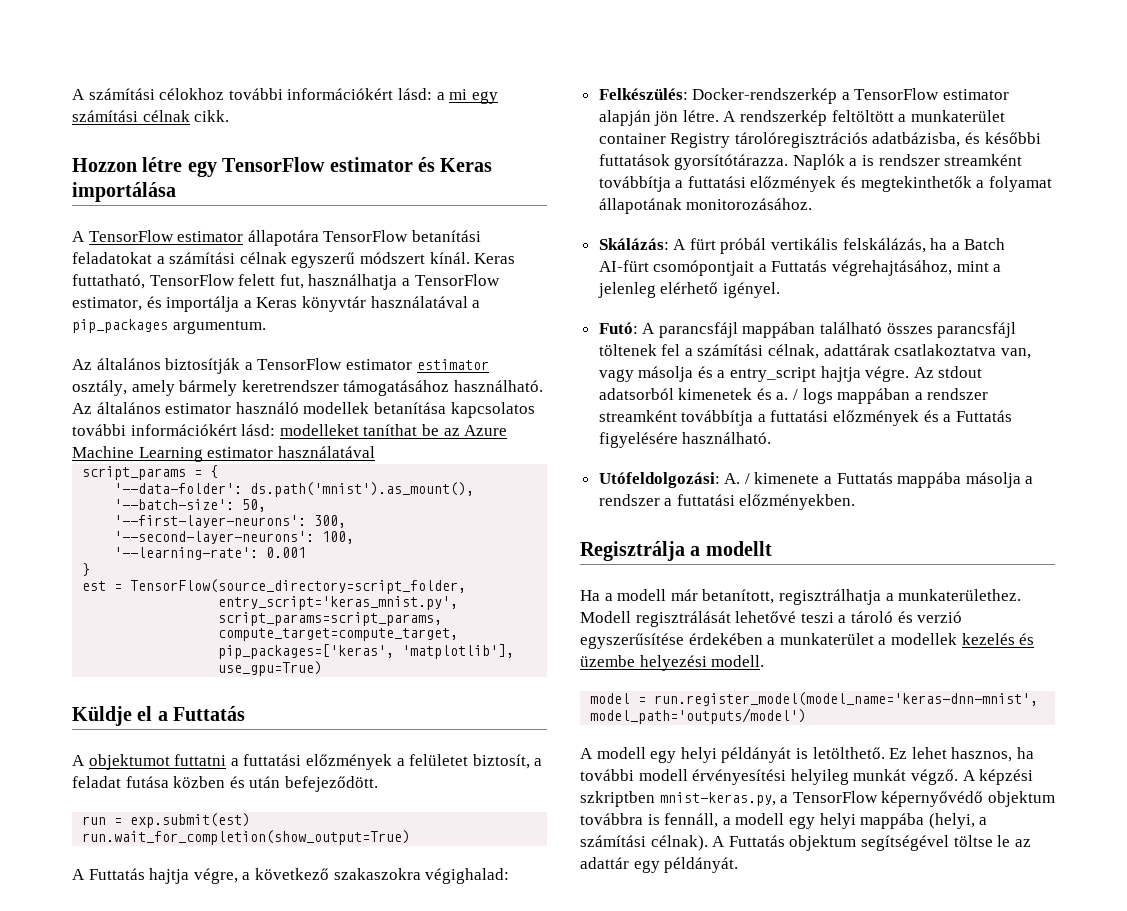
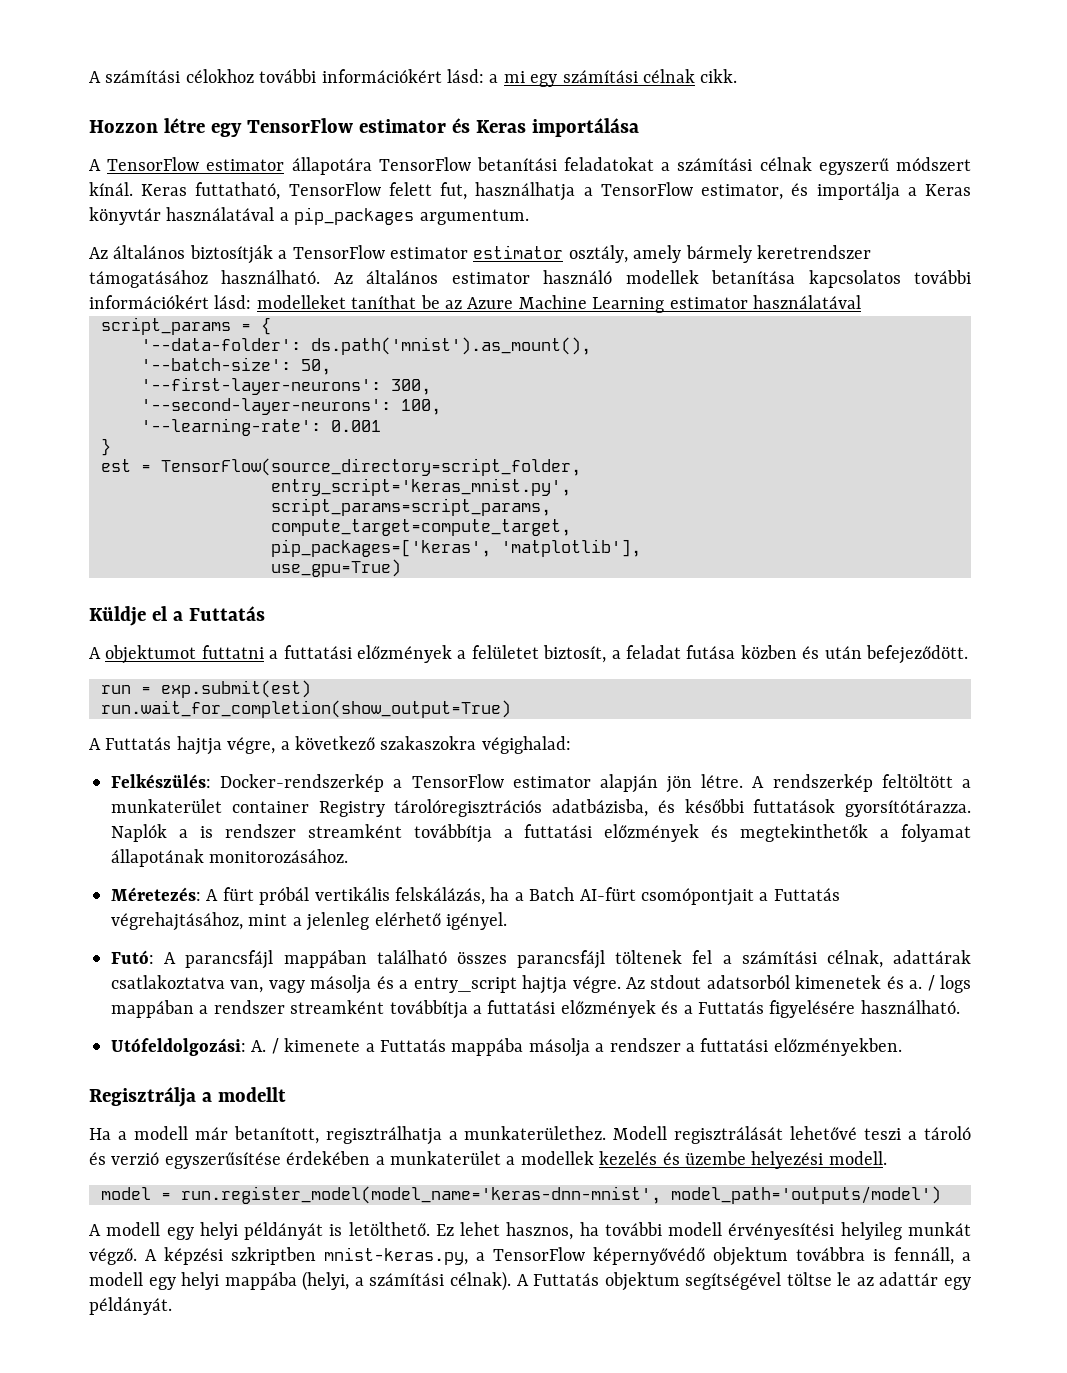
- Skálázás: A fürt próbál vertikális felskálázás, ha a Batch AI-fürt csomópontjait a Futtatás végrehajtásához, mint a jelenleg elérhető igényel.
+ Méretezés: A fürt próbál vertikális felskálázás, ha a Batch AI-fürt csomópontjait a Futtatás végrehajtásához, mint a jelenleg elérhető igényel.

